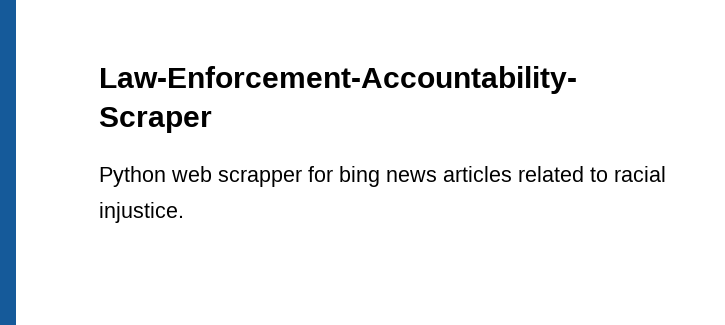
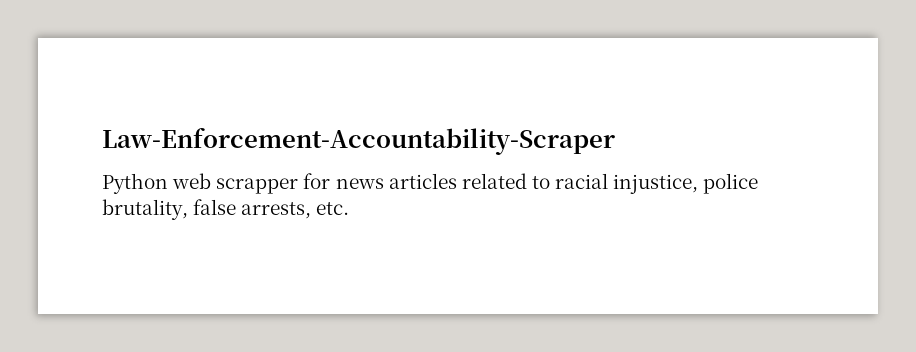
- Python web scrapper for bing news articles related to racial injustice.
+ Python web scrapper for news articles related to racial injustice, police brutality, false arrests, etc.

